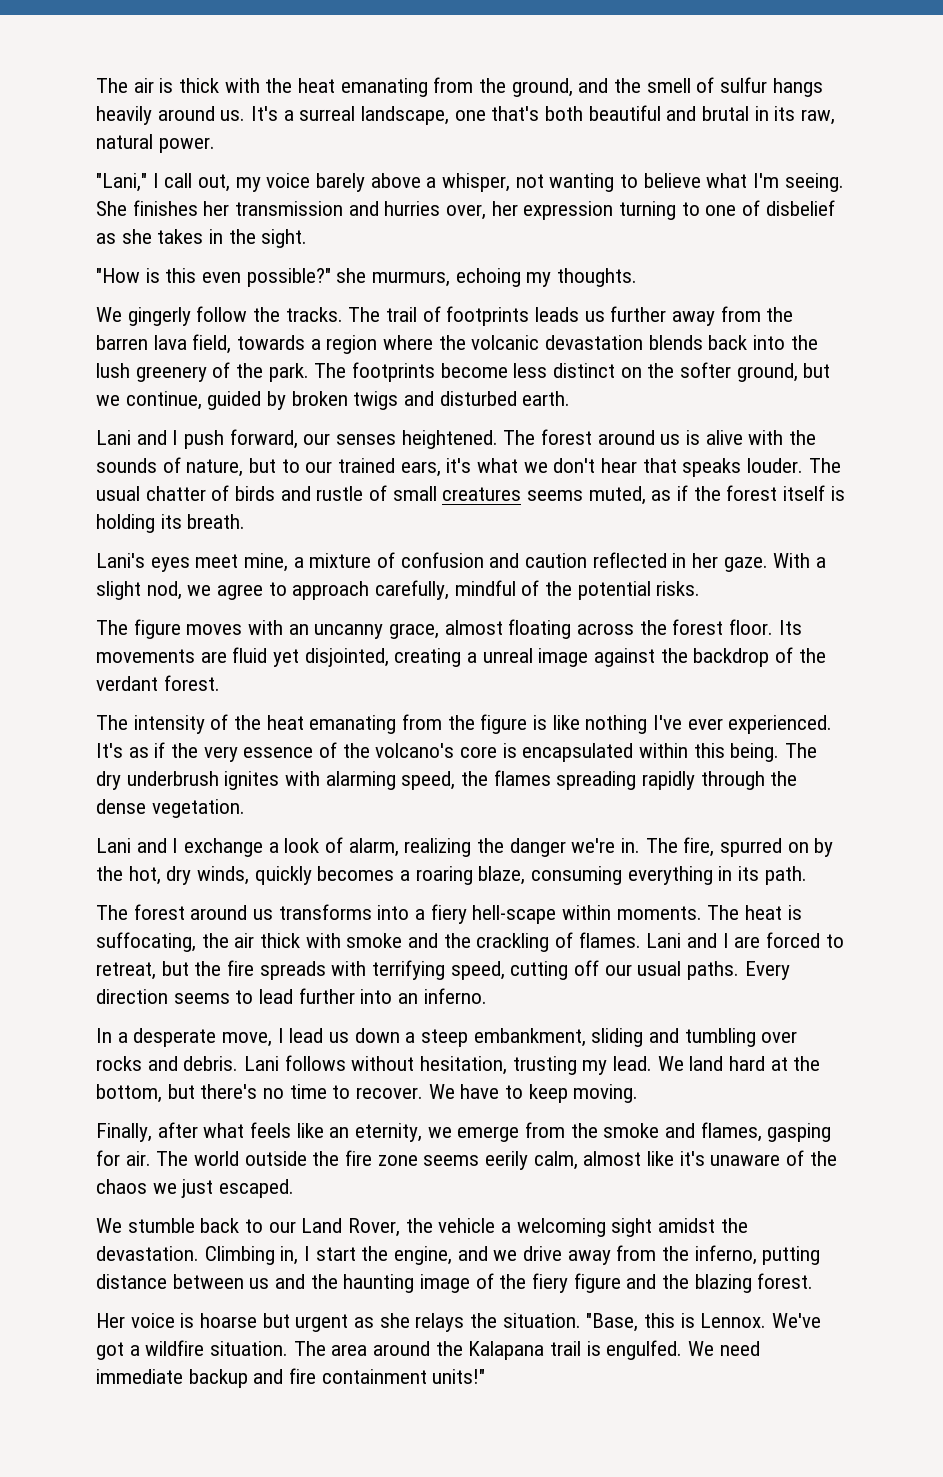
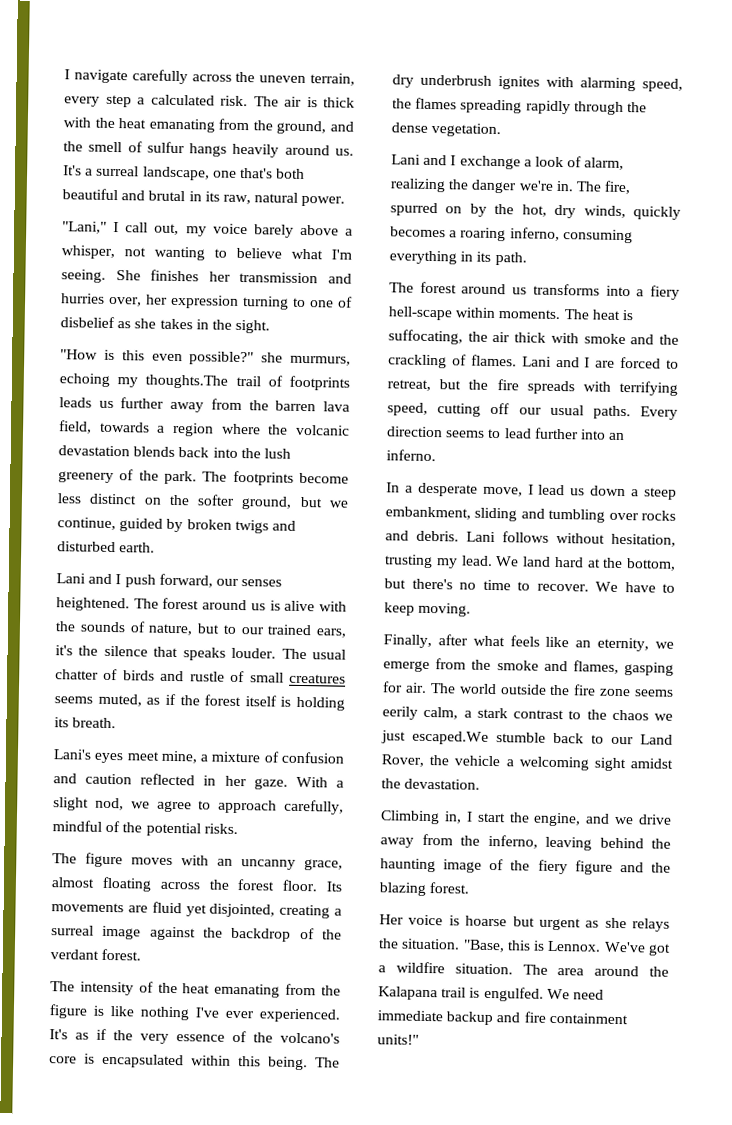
+ I navigate carefully across the uneven terrain, every step a calculated risk.
- "How is this even possible?" she murmurs, echoing my thoughts.
- We gingerly follow the tracks. The trail of footprints leads us further away from the barren lava field, towards a region where the volcanic devastation blends back into the lush greenery of the park.
+ "How is this even possible?" she murmurs, echoing my thoughts.The trail of footprints leads us further away from the barren lava field, towards a region where the volcanic devastation blends back into the lush greenery of the park.
- The forest around us is alive with the sounds of nature, but to our trained ears, it's what we don't hear that speaks louder.
+ The forest around us is alive with the sounds of nature, but to our trained ears, it's the silence that speaks louder.
- Its movements are fluid yet disjointed, creating a unreal image against the backdrop of the verdant forest.
+ Its movements are fluid yet disjointed, creating a surreal image against the backdrop of the verdant forest.
- The fire, spurred on by the hot, dry winds, quickly becomes a roaring blaze, consuming everything in its path.
+ The fire, spurred on by the hot, dry winds, quickly becomes a roaring inferno, consuming everything in its path.
- The world outside the fire zone seems eerily calm, almost like it's unaware of the chaos we just escaped.
- We stumble back to our Land Rover, the vehicle a welcoming sight amidst the devastation. Climbing in, I start the engine, and we drive away from the inferno, putting distance between us and the haunting image of the fiery figure and the blazing forest.
+ The world outside the fire zone seems eerily calm, a stark contrast to the chaos we just escaped.We stumble back to our Land Rover, the vehicle a welcoming sight amidst the devastation.
+ Climbing in, I start the engine, and we drive away from the inferno, leaving behind the haunting image of the fiery figure and the blazing forest.

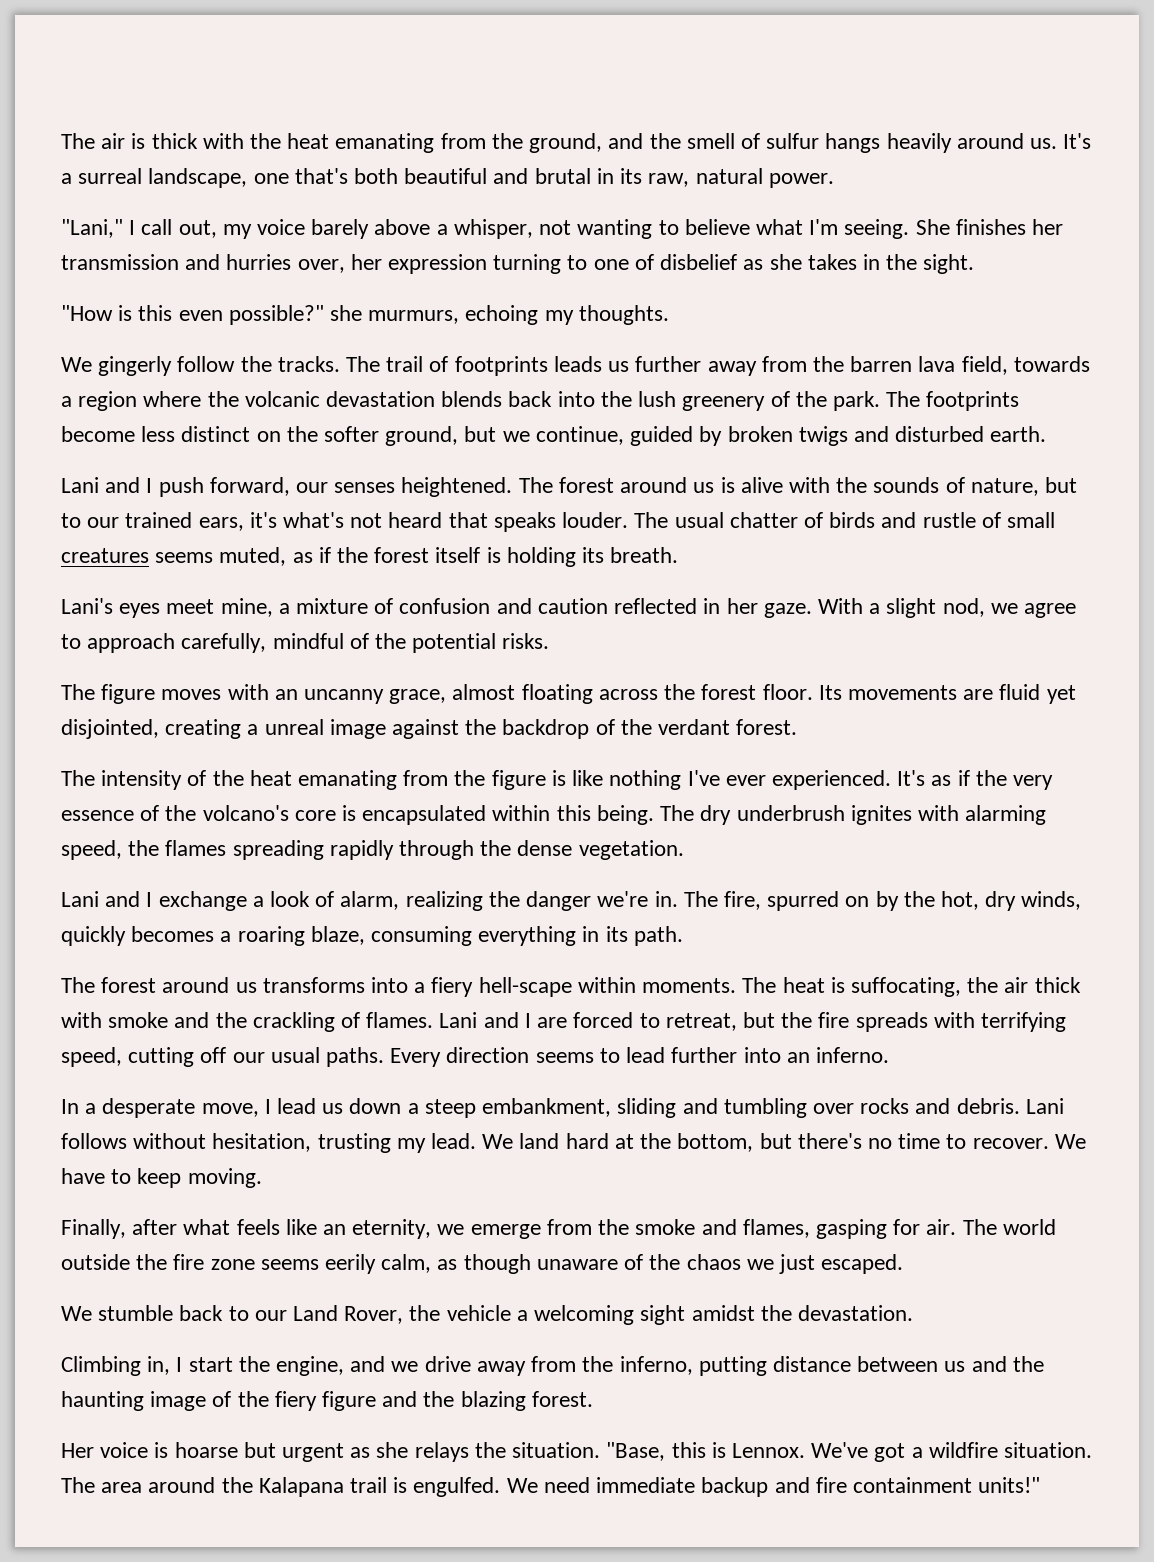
- I navigate carefully across the uneven terrain, every step a calculated risk.
- "How is this even possible?" she murmurs, echoing my thoughts.The trail of footprints leads us further away from the barren lava field, towards a region where the volcanic devastation blends back into the lush greenery of the park.
+ "How is this even possible?" she murmurs, echoing my thoughts.
+ We gingerly follow the tracks. The trail of footprints leads us further away from the barren lava field, towards a region where the volcanic devastation blends back into the lush greenery of the park.
- The forest around us is alive with the sounds of nature, but to our trained ears, it's the silence that speaks louder.
+ The forest around us is alive with the sounds of nature, but to our trained ears, it's what's not heard that speaks louder.
- Its movements are fluid yet disjointed, creating a surreal image against the backdrop of the verdant forest.
+ Its movements are fluid yet disjointed, creating a unreal image against the backdrop of the verdant forest.
- The fire, spurred on by the hot, dry winds, quickly becomes a roaring inferno, consuming everything in its path.
+ The fire, spurred on by the hot, dry winds, quickly becomes a roaring blaze, consuming everything in its path.
- The world outside the fire zone seems eerily calm, a stark contrast to the chaos we just escaped.We stumble back to our Land Rover, the vehicle a welcoming sight amidst the devastation.
+ The world outside the fire zone seems eerily calm, as though unaware of the chaos we just escaped.
+ We stumble back to our Land Rover, the vehicle a welcoming sight amidst the devastation.
- Climbing in, I start the engine, and we drive away from the inferno, leaving behind the haunting image of the fiery figure and the blazing forest.
+ Climbing in, I start the engine, and we drive away from the inferno, putting distance between us and the haunting image of the fiery figure and the blazing forest.

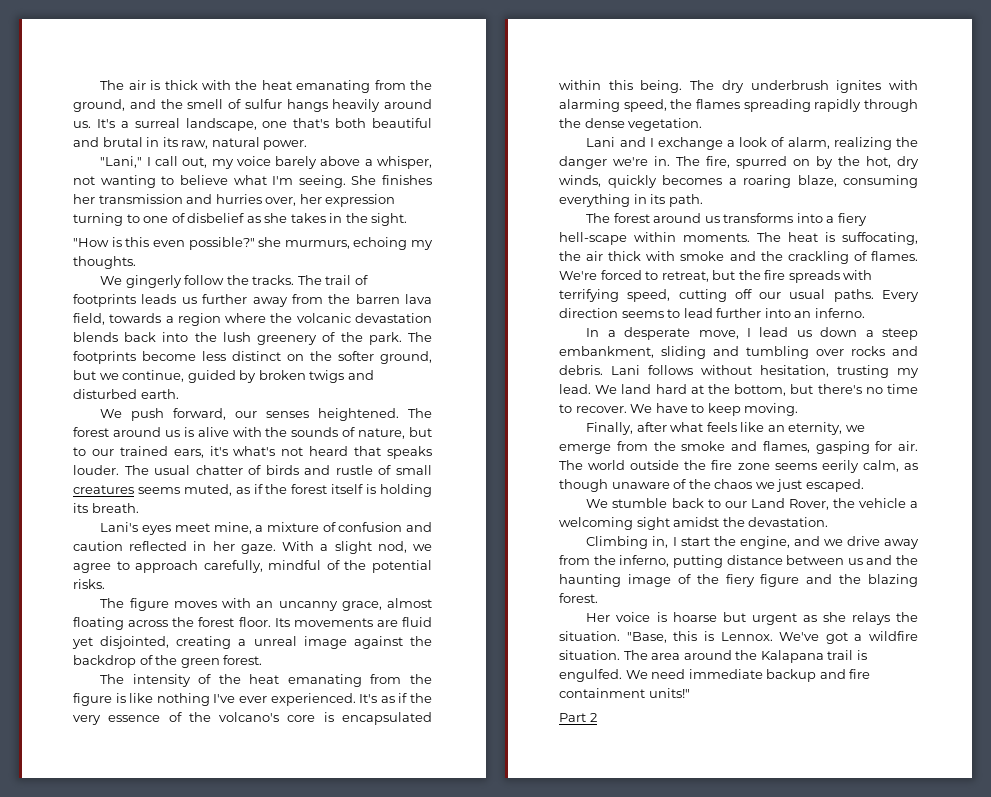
- Lani and I push forward, our senses heightened.
+ We push forward, our senses heightened.
- Its movements are fluid yet disjointed, creating a unreal image against the backdrop of the verdant forest.
+ Its movements are fluid yet disjointed, creating a unreal image against the backdrop of the green forest.
- Lani and I are forced to retreat, but the fire spreads with terrifying speed, cutting off our usual paths.
+ We're forced to retreat, but the fire spreads with terrifying speed, cutting off our usual paths.
+ Part 2

